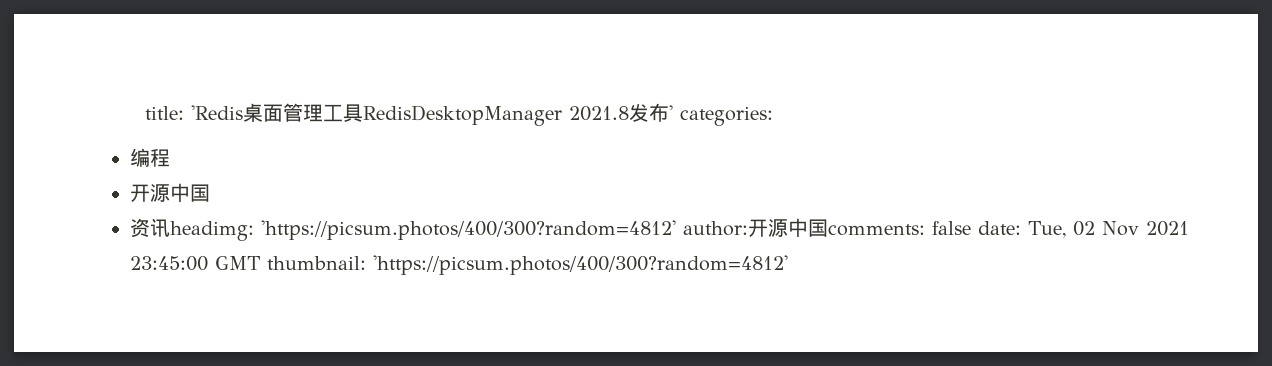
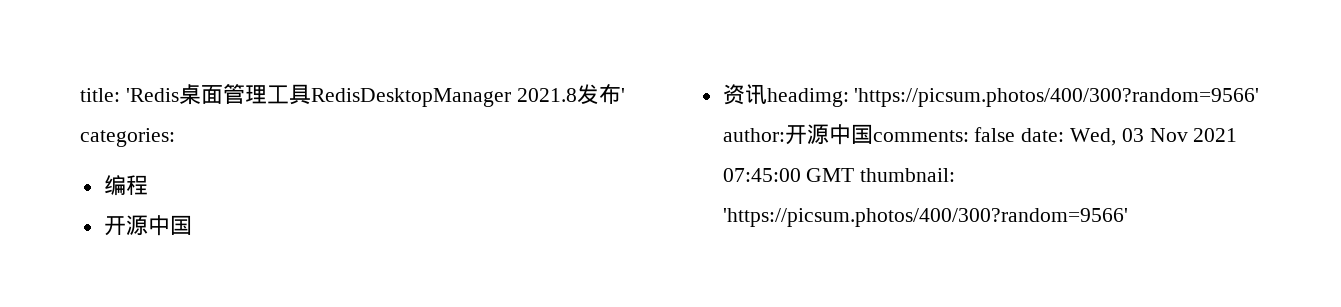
- 资讯headimg: 'https://picsum.photos/400/300?random=4812' author:开源中国comments: false date: Tue, 02 Nov 2021 23:45:00 GMT thumbnail: 'https://picsum.photos/400/300?random=4812'
+ 资讯headimg: 'https://picsum.photos/400/300?random=9566' author:开源中国comments: false date: Wed, 03 Nov 2021 07:45:00 GMT thumbnail: 'https://picsum.photos/400/300?random=9566'

